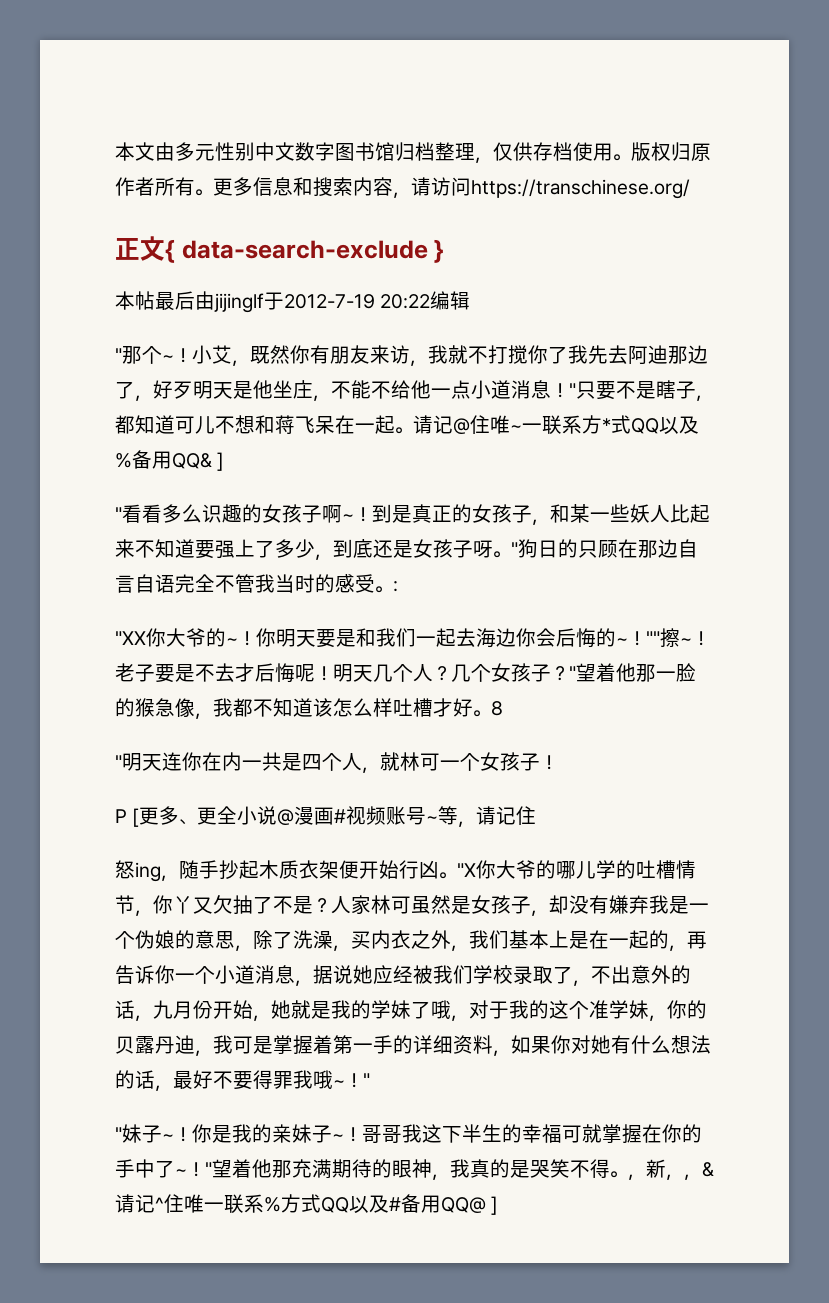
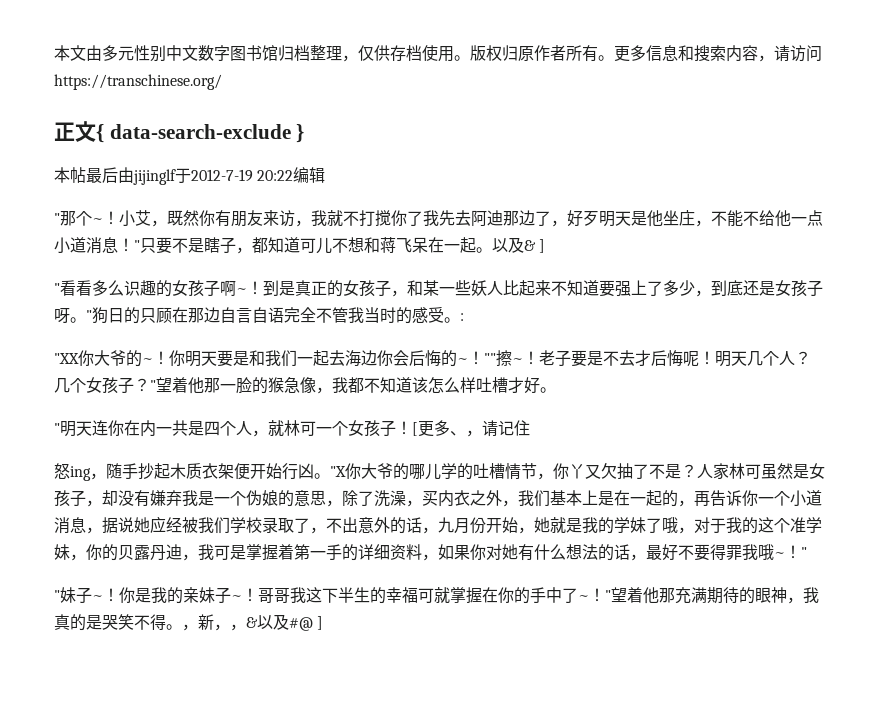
- 请记@住唯~一联系方*式QQ以及%备用QQ& ]
+ 以及& ]
- 8
- "明天连你在内一共是四个人，就林可一个女孩子！
- P [更多、更全小说@漫画#视频账号~等，请记住
+ "明天连你在内一共是四个人，就林可一个女孩子！[更多、，请记住
- ，新，，&请记^住唯一联系%方式QQ以及#备用QQ@ ]
+ ，新，，&以及#@ ]

